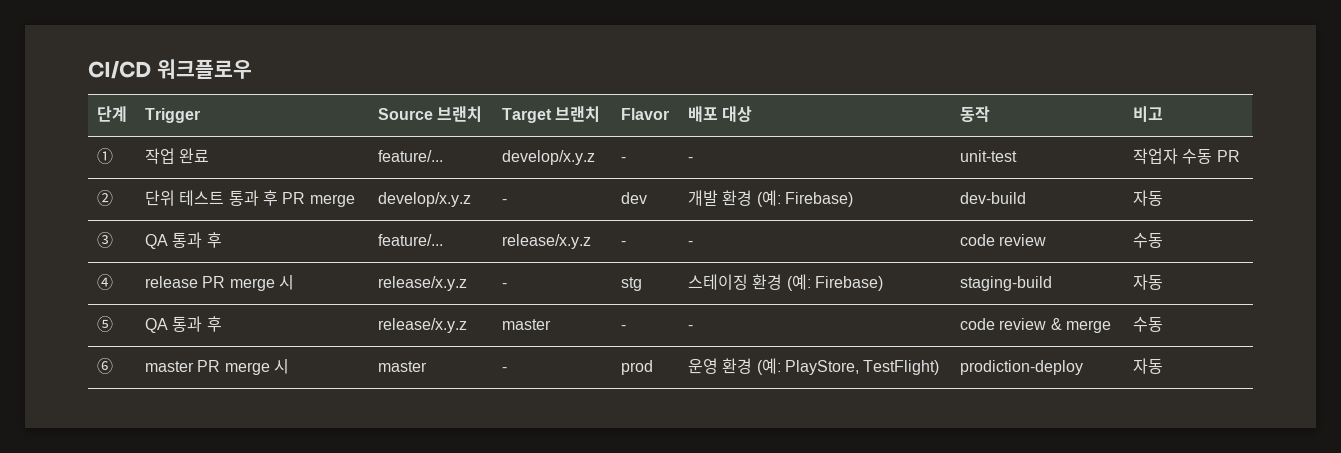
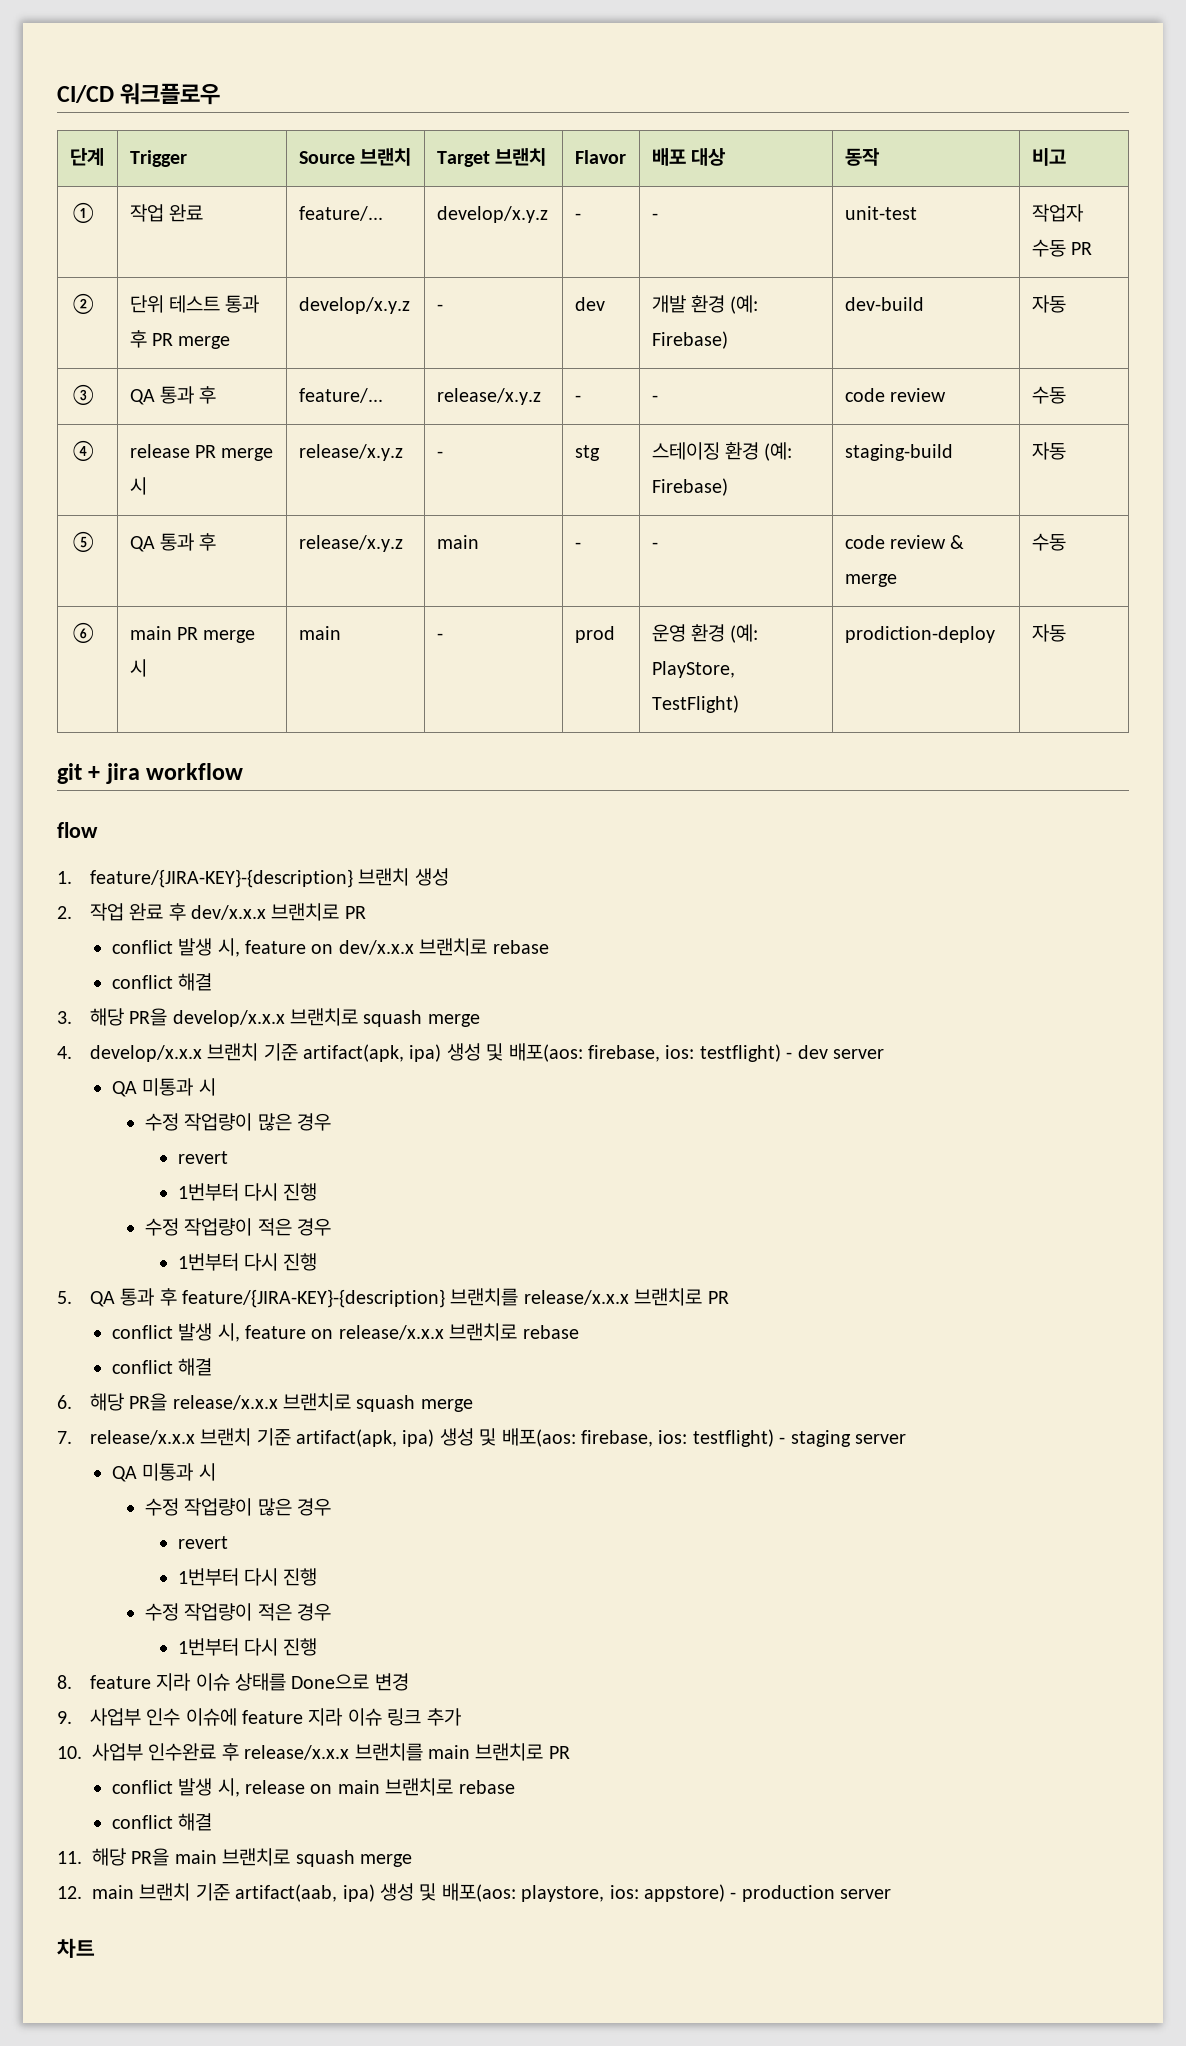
- ⑤ | QA 통과 후 | release/x.y.z | master | - | - | code review & merge | 수동
+ ⑤ | QA 통과 후 | release/x.y.z | main | - | - | code review & merge | 수동
- ⑥ | master PR merge 시 | master | - | prod | 운영 환경 (예: PlayStore, TestFlight) | prodiction-deploy | 자동
+ ⑥ | main PR merge 시 | main | - | prod | 운영 환경 (예: PlayStore, TestFlight) | prodiction-deploy | 자동
+ git + jira workflow
+ flow
+ 1. feature/{JIRA-KEY}-{description} 브랜치 생성
+ 2. 작업 완료 후 dev/x.x.x 브랜치로 PR
+ conflict 발생 시, feature on dev/x.x.x 브랜치로 rebase
+ conflict 해결
+ 3. 해당 PR을 develop/x.x.x 브랜치로 squash merge
+ 4. develop/x.x.x 브랜치 기준 artifact(apk, ipa) 생성 및 배포(aos: firebase, ios: testflight) - dev server
+ QA 미통과 시
+ 수정 작업량이 많은 경우
+ revert
+ 1번부터 다시 진행
+ 수정 작업량이 적은 경우
+ 1번부터 다시 진행
+ 5. QA 통과 후 feature/{JIRA-KEY}-{description} 브랜치를 release/x.x.x 브랜치로 PR
+ conflict 발생 시, feature on release/x.x.x 브랜치로 rebase
+ conflict 해결
+ 6. 해당 PR을 release/x.x.x 브랜치로 squash merge
+ 7. release/x.x.x 브랜치 기준 artifact(apk, ipa) 생성 및 배포(aos: firebase, ios: testflight) - staging server
+ QA 미통과 시
+ 수정 작업량이 많은 경우
+ revert
+ 1번부터 다시 진행
+ 수정 작업량이 적은 경우
+ 1번부터 다시 진행
+ 8. feature 지라 이슈 상태를 Done으로 변경
+ 9. 사업부 인수 이슈에 feature 지라 이슈 링크 추가
+ 10. 사업부 인수완료 후 release/x.x.x 브랜치를 main 브랜치로 PR
+ conflict 발생 시, release on main 브랜치로 rebase
+ conflict 해결
+ 11. 해당 PR을 main 브랜치로 squash merge
+ 12. main 브랜치 기준 artifact(aab, ipa) 생성 및 배포(aos: playstore, ios: appstore) - production server
+ 차트

